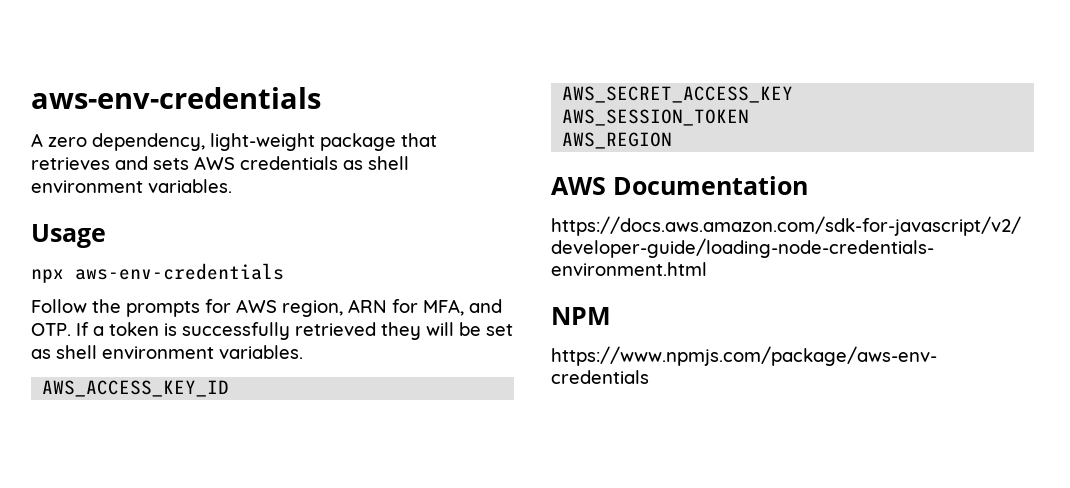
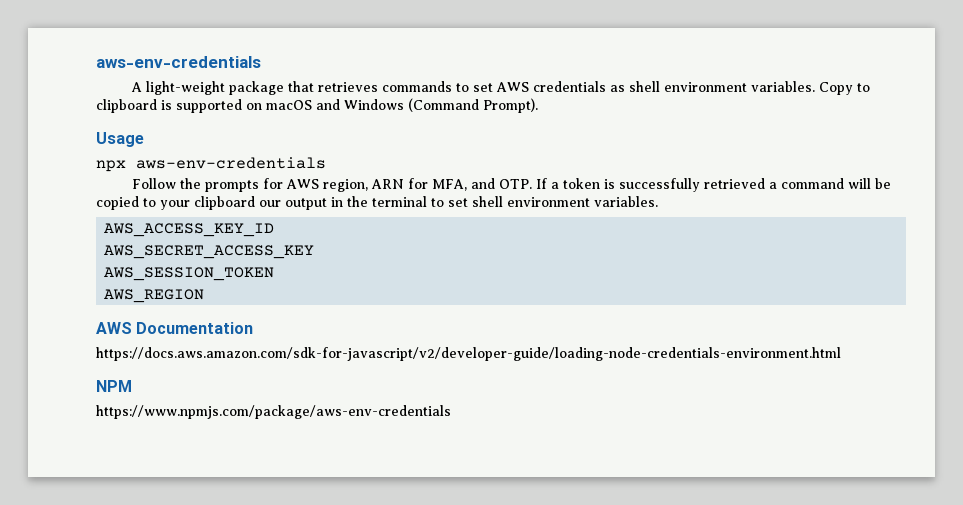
- A zero dependency, light-weight package that retrieves and sets AWS credentials as shell environment variables.
+ A light-weight package that retrieves commands to set AWS credentials as shell environment variables. Copy to clipboard is supported on macOS and Windows (Command Prompt).
- Follow the prompts for AWS region, ARN for MFA, and OTP. If a token is successfully retrieved they will be set as shell environment variables.
+ Follow the prompts for AWS region, ARN for MFA, and OTP. If a token is successfully retrieved a command will be copied to your clipboard our output in the terminal to set shell environment variables.

